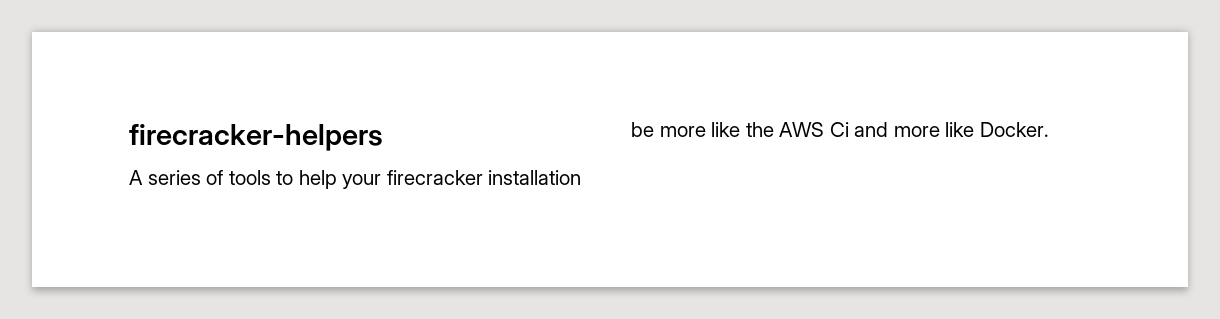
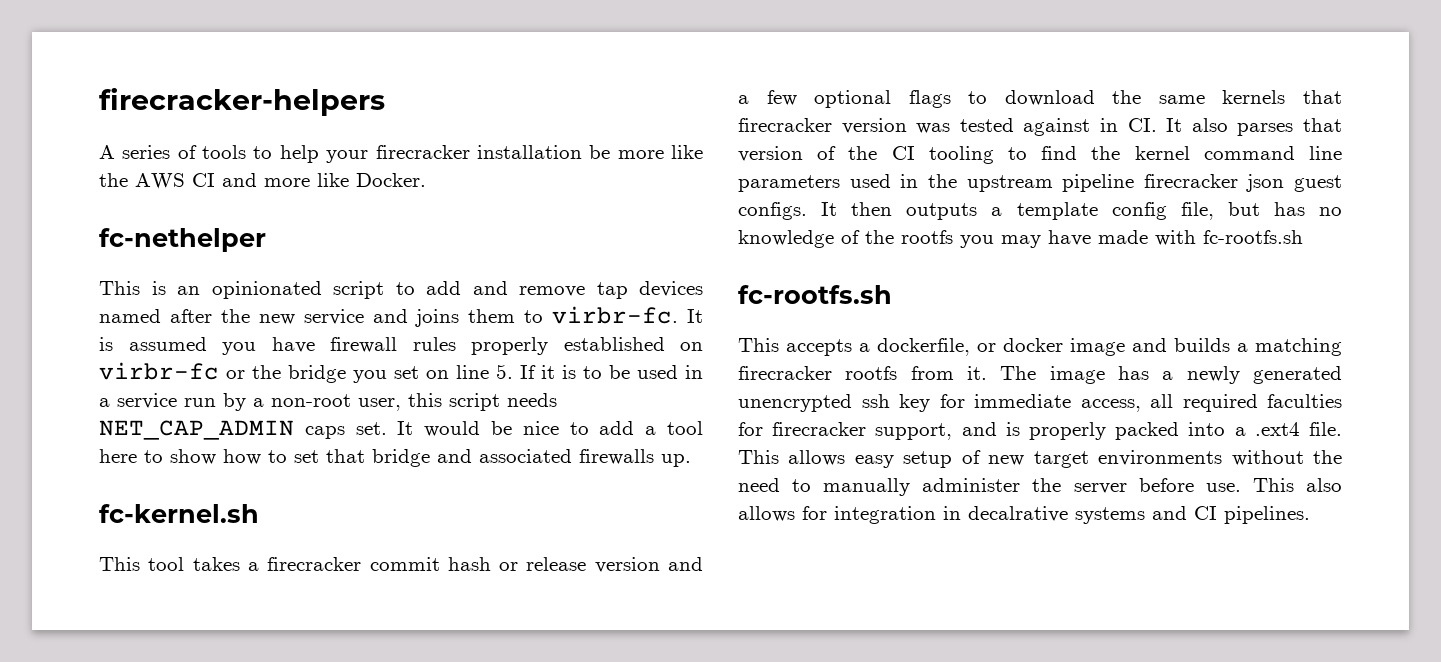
- A series of tools to help your firecracker installation be more like the AWS Ci and more like Docker.
+ A series of tools to help your firecracker installation be more like the AWS CI and more like Docker.
+ fc-nethelper
+ This is an opinionated script to add and remove tap devices named after the new service and joins them to virbr-fc. It is assumed you have firewall rules properly established on virbr-fc or the bridge you set on line 5. If it is to be used in a service run by a non-root user, this script needs NET_CAP_ADMIN caps set. It would be nice to add a tool here to show how to set that bridge and associated firewalls up.
+ fc-kernel.sh
+ This tool takes a firecracker commit hash or release version and a few optional flags to download the same kernels that firecracker version was tested against in CI. It also parses that version of the CI tooling to find the kernel command line parameters used in the upstream pipeline firecracker json guest configs. It then outputs a template config file, but has no knowledge of the rootfs you may have made with fc-rootfs.sh
+ fc-rootfs.sh
+ This accepts a dockerfile, or docker image and builds a matching firecracker rootfs from it. The image has a newly generated unencrypted ssh key for immediate access, all required faculties for firecracker support, and is properly packed into a .ext4 file. This allows easy setup of new target environments without the need to manually administer the server before use. This also allows for integration in decalrative systems and CI pipelines.

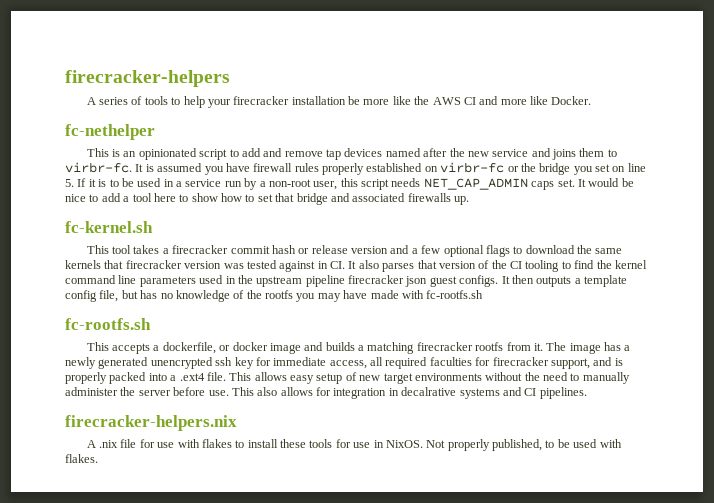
+ firecracker-helpers.nix
+ A .nix file for use with flakes to install these tools for use in NixOS. Not properly published, to be used with flakes.

